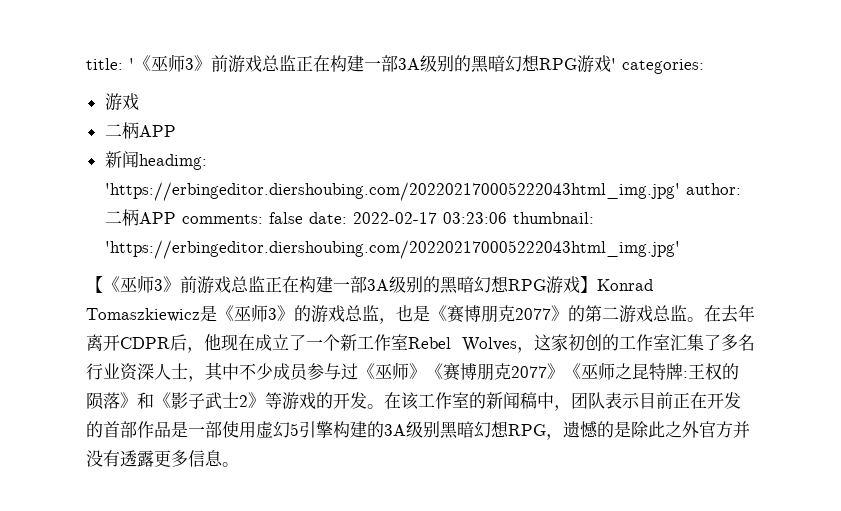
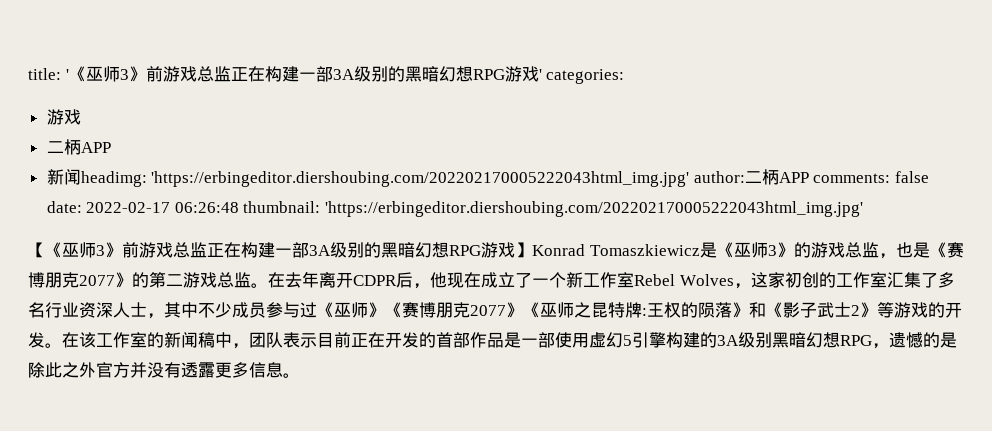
- 新闻headimg: 'https://erbingeditor.diershoubing.com/202202170005222043html_img.jpg' author:二柄APP comments: false date: 2022-02-17 03:23:06 thumbnail: 'https://erbingeditor.diershoubing.com/202202170005222043html_img.jpg'
+ 新闻headimg: 'https://erbingeditor.diershoubing.com/202202170005222043html_img.jpg' author:二柄APP comments: false date: 2022-02-17 06:26:48 thumbnail: 'https://erbingeditor.diershoubing.com/202202170005222043html_img.jpg'

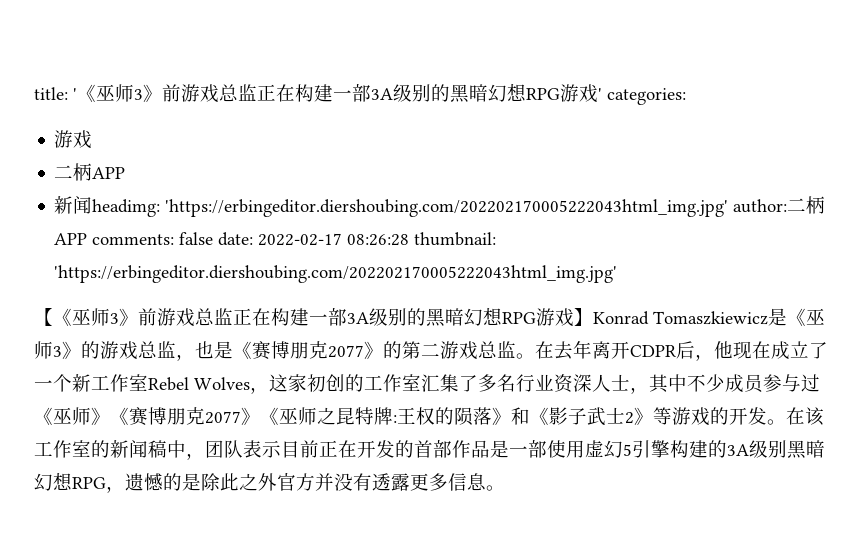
- 新闻headimg: 'https://erbingeditor.diershoubing.com/202202170005222043html_img.jpg' author:二柄APP comments: false date: 2022-02-17 06:26:48 thumbnail: 'https://erbingeditor.diershoubing.com/202202170005222043html_img.jpg'
+ 新闻headimg: 'https://erbingeditor.diershoubing.com/202202170005222043html_img.jpg' author:二柄APP comments: false date: 2022-02-17 08:26:28 thumbnail: 'https://erbingeditor.diershoubing.com/202202170005222043html_img.jpg'

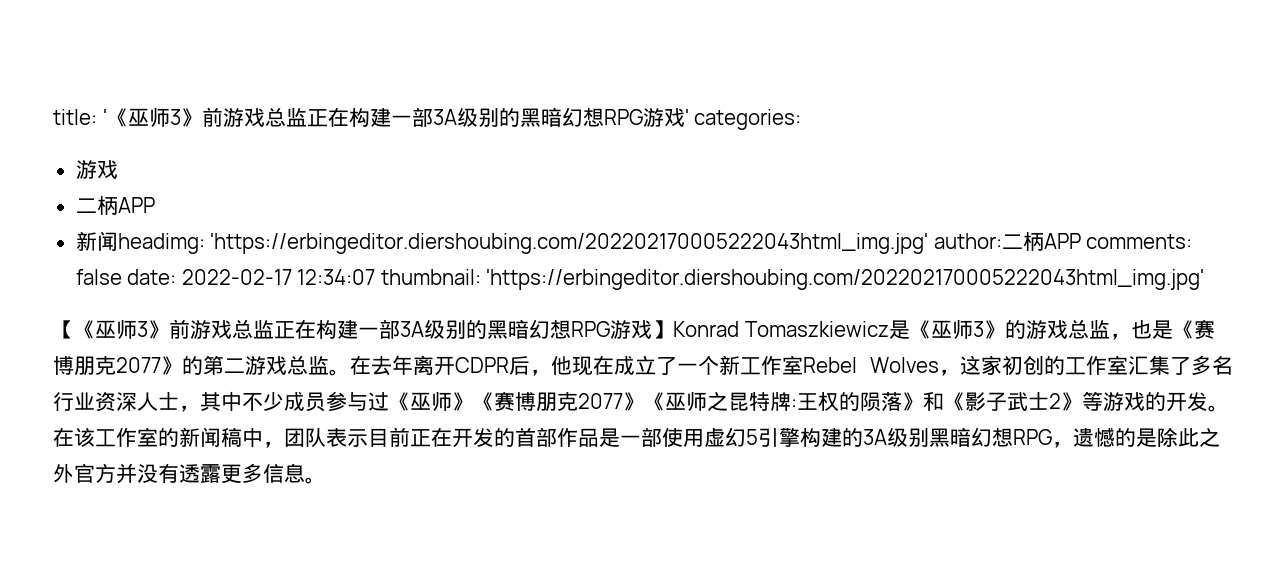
- 新闻headimg: 'https://erbingeditor.diershoubing.com/202202170005222043html_img.jpg' author:二柄APP comments: false date: 2022-02-17 08:26:28 thumbnail: 'https://erbingeditor.diershoubing.com/202202170005222043html_img.jpg'
+ 新闻headimg: 'https://erbingeditor.diershoubing.com/202202170005222043html_img.jpg' author:二柄APP comments: false date: 2022-02-17 12:34:07 thumbnail: 'https://erbingeditor.diershoubing.com/202202170005222043html_img.jpg'

